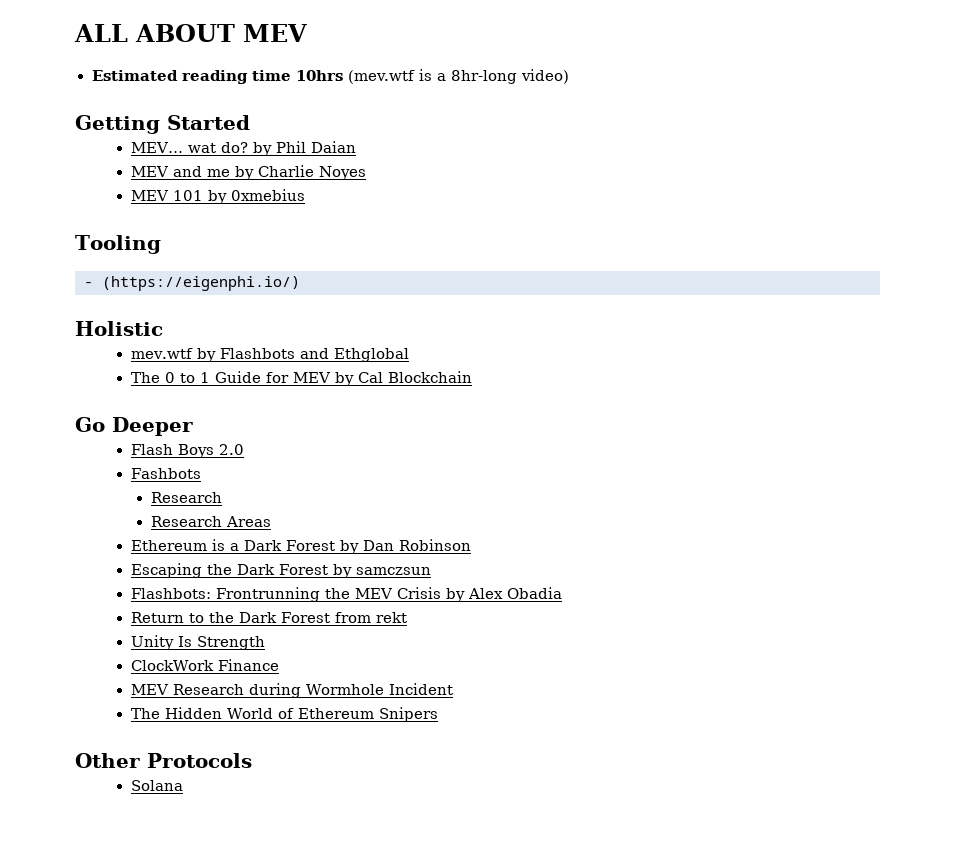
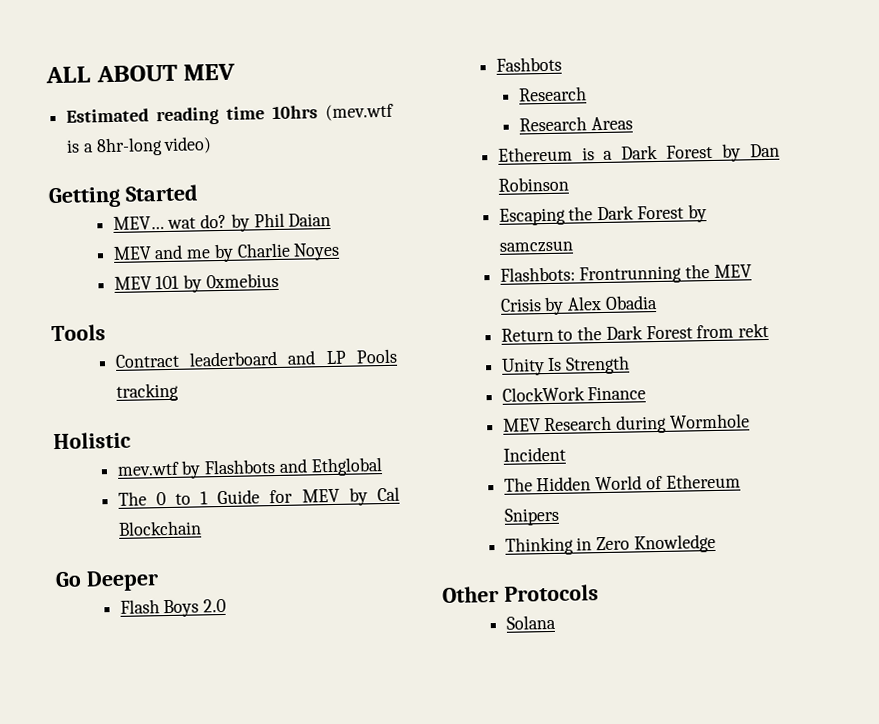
- Tooling
- - (https://eigenphi.io/)
+ Tools
+ Contract leaderboard and LP Pools tracking
+ Thinking in Zero Knowledge

